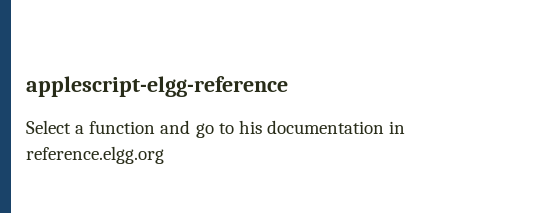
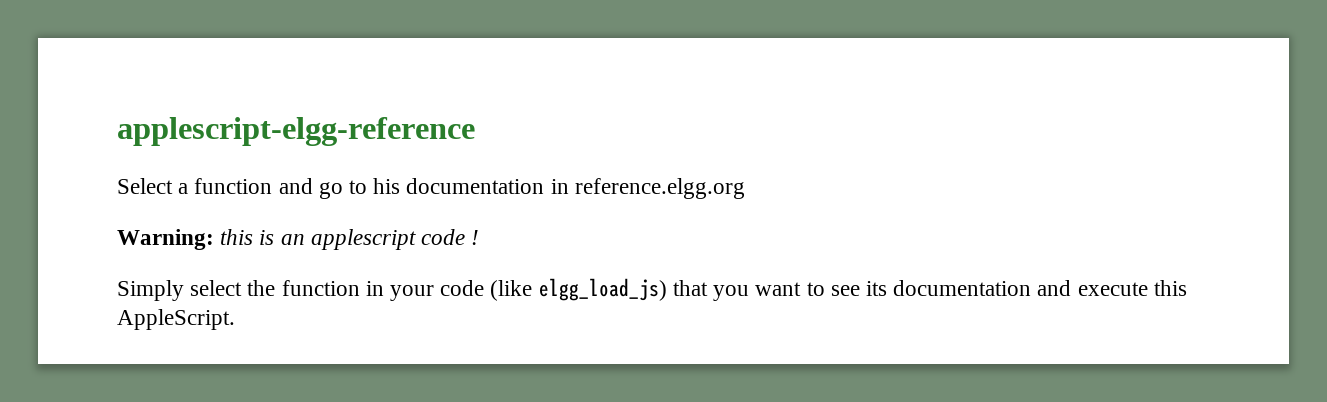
+ Warning: this is an applescript code !
+ Simply select the function in your code (like elgg_load_js) that you want to see its documentation and execute this AppleScript.

